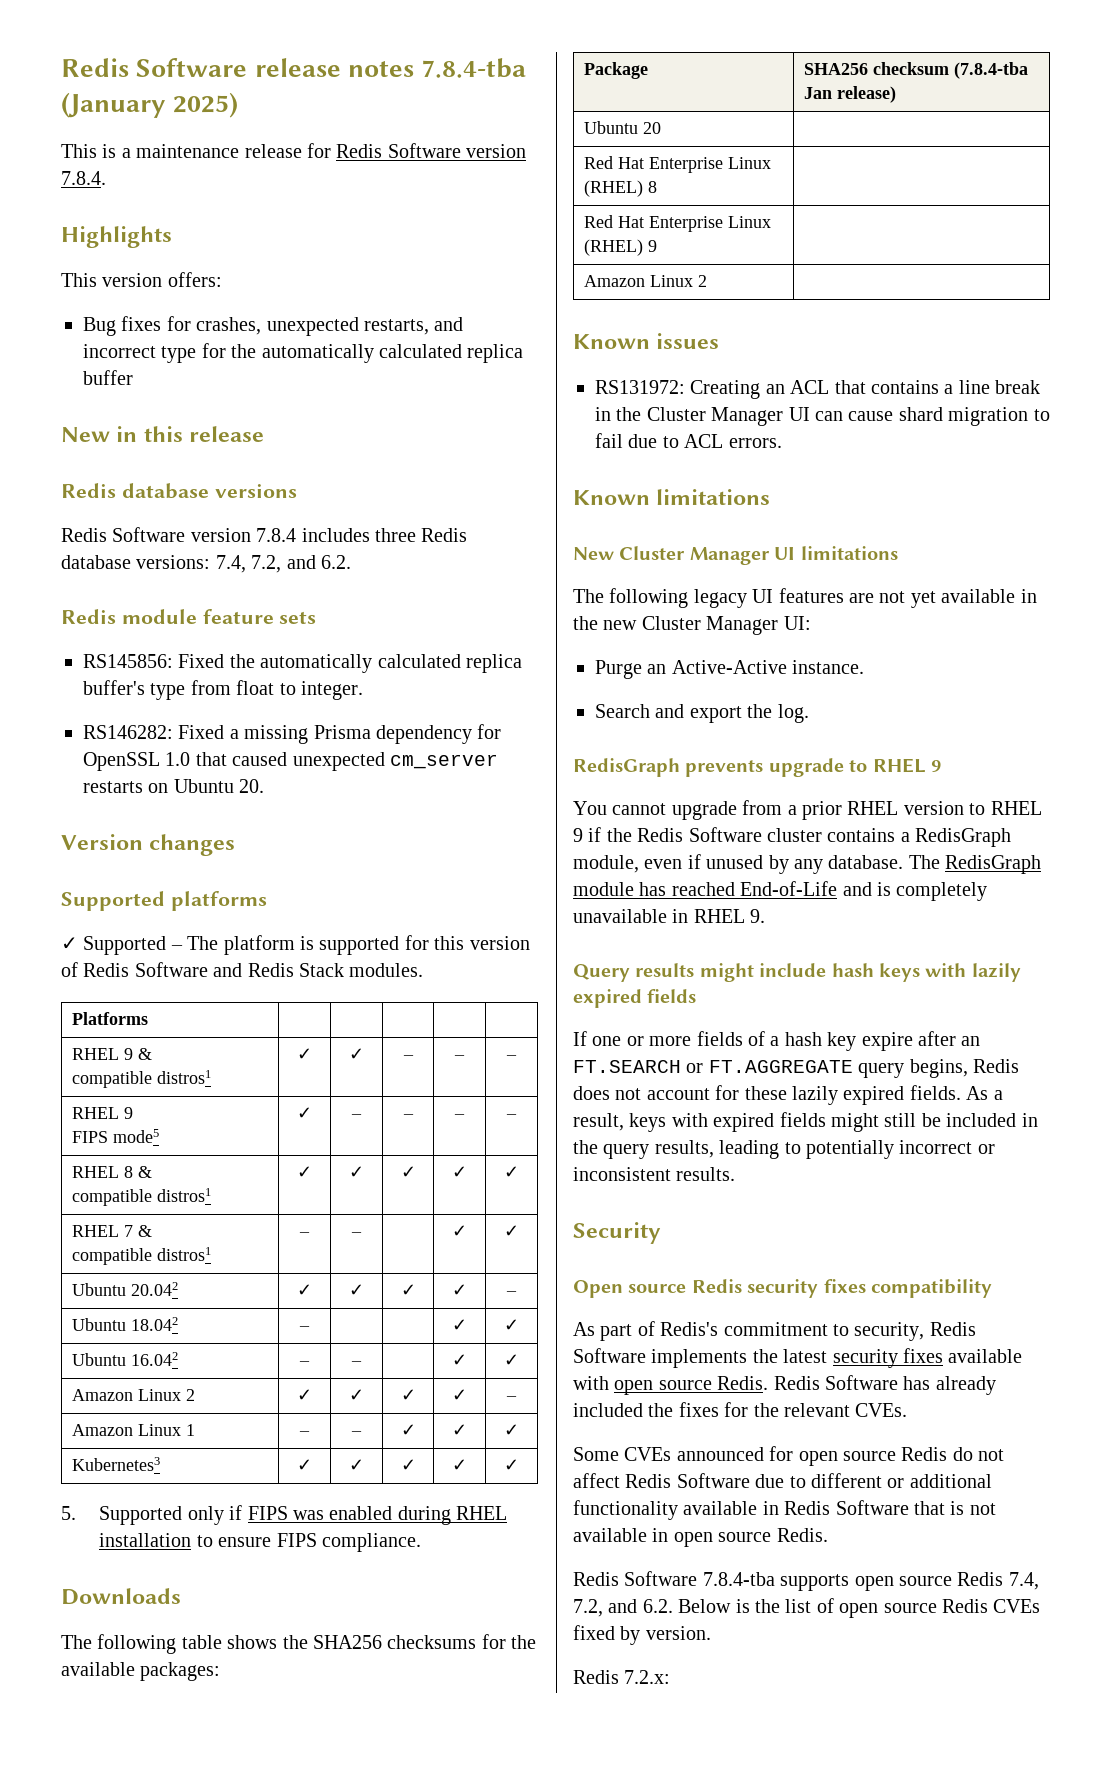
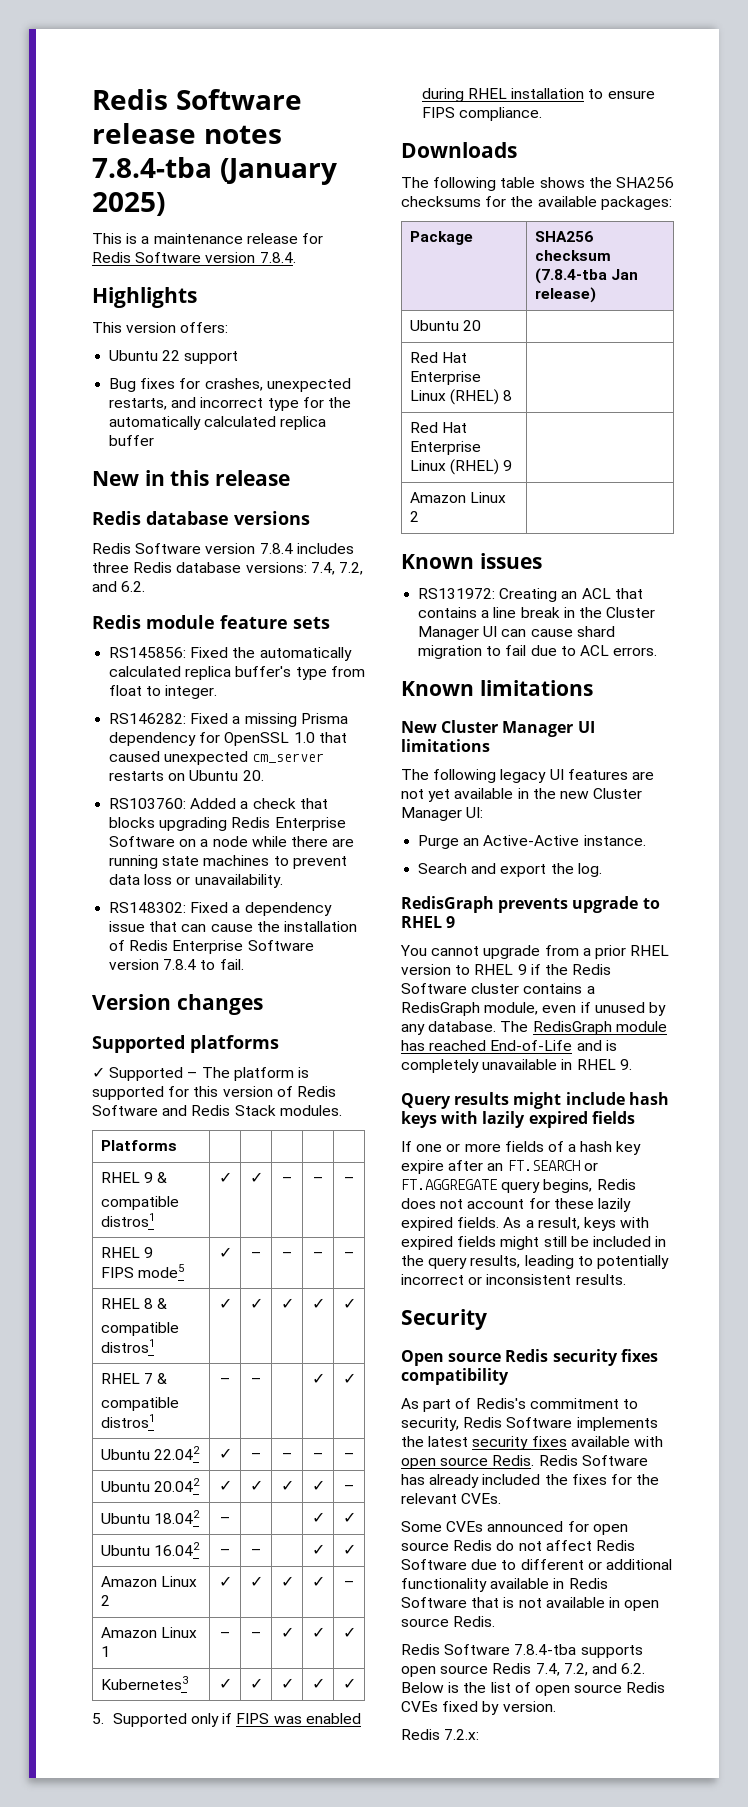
+ Ubuntu 22 support
+ RS103760: Added a check that blocks upgrading Redis Enterprise Software on a node while there are running state machines to prevent data loss or unavailability.
+ RS148302: Fixed a dependency issue that can cause the installation of Redis Enterprise Software version 7.8.4 to fail.
+ Ubuntu 22.042 | ✓ | – | – | – | –

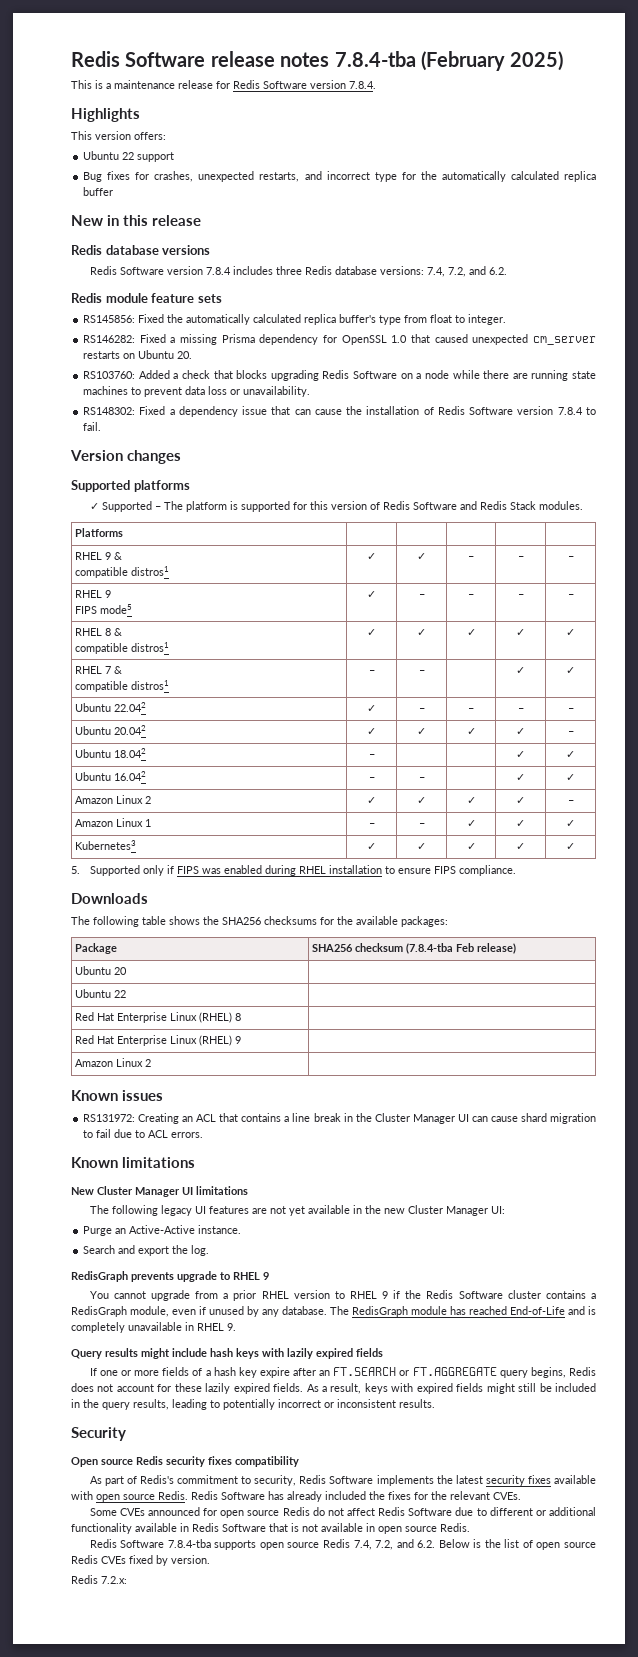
- Redis Software release notes 7.8.4-tba (January 2025)
+ Redis Software release notes 7.8.4-tba (February 2025)
- RS103760: Added a check that blocks upgrading Redis Enterprise Software on a node while there are running state machines to prevent data loss or unavailability.
+ RS103760: Added a check that blocks upgrading Redis Software on a node while there are running state machines to prevent data loss or unavailability.
- RS148302: Fixed a dependency issue that can cause the installation of Redis Enterprise Software version 7.8.4 to fail.
+ RS148302: Fixed a dependency issue that can cause the installation of Redis Software version 7.8.4 to fail.
- Package | SHA256 checksum (7.8.4-tba Jan release)
+ Package | SHA256 checksum (7.8.4-tba Feb release)
+ Ubuntu 22 |

